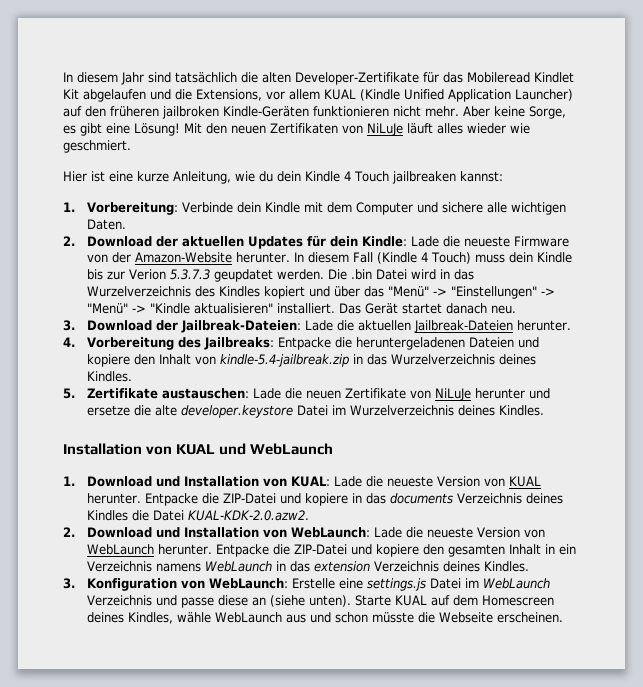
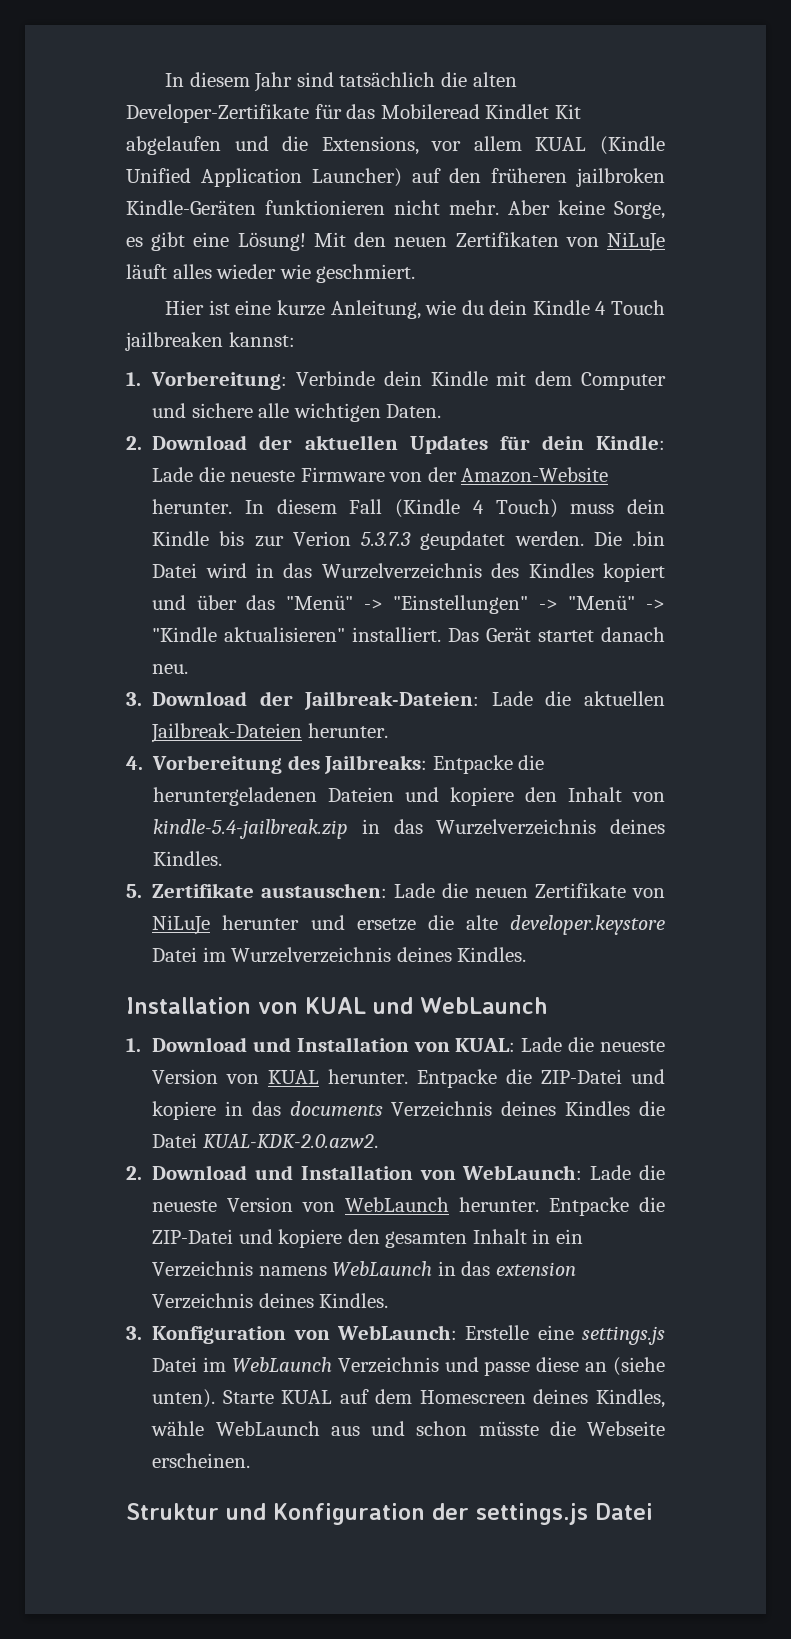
+ Struktur und Konfiguration der settings.js Datei

